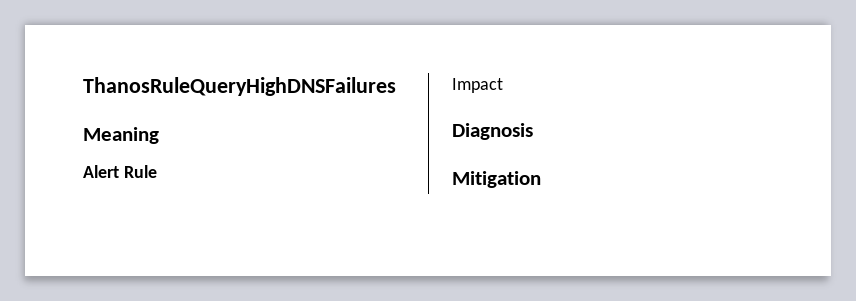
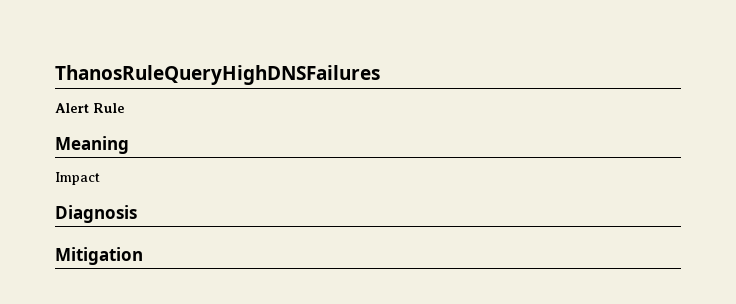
- Meaning
+ Meaning

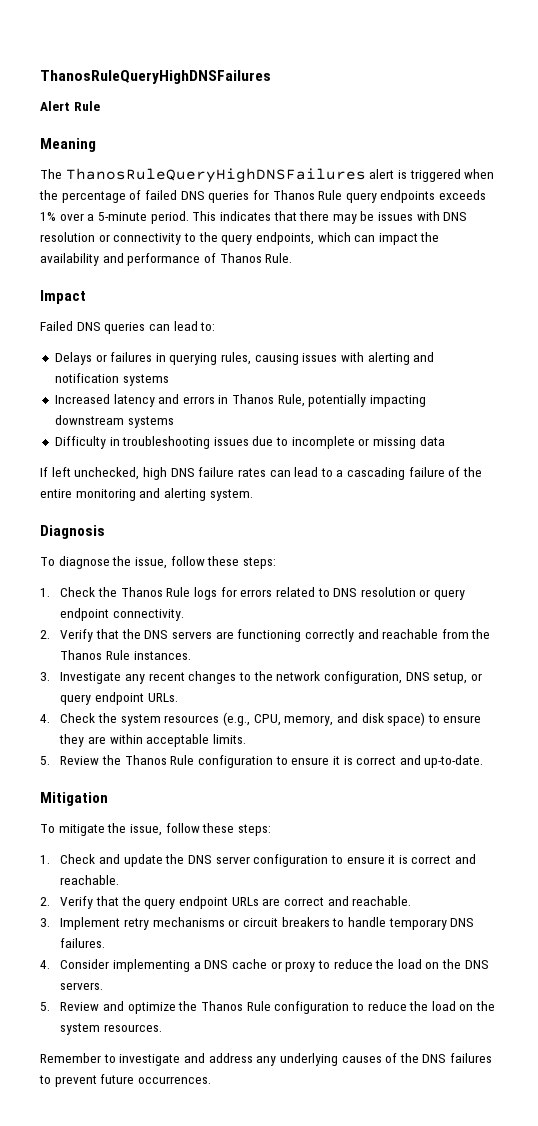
+ The ThanosRuleQueryHighDNSFailures alert is triggered when the percentage of failed DNS queries for Thanos Rule query endpoints exceeds 1% over a 5-minute period. This indicates that there may be issues with DNS resolution or connectivity to the query endpoints, which can impact the availability and performance of Thanos Rule.
  Impact
+ Failed DNS queries can lead to:
+ Delays or failures in querying rules, causing issues with alerting and notification systems
+ Increased latency and errors in Thanos Rule, potentially impacting downstream systems
+ Difficulty in troubleshooting issues due to incomplete or missing data
+ If left unchecked, high DNS failure rates can lead to a cascading failure of the entire monitoring and alerting system.
  Diagnosis
+ To diagnose the issue, follow these steps:
+ 1. Check the Thanos Rule logs for errors related to DNS resolution or query endpoint connectivity.
+ 2. Verify that the DNS servers are functioning correctly and reachable from the Thanos Rule instances.
+ 3. Investigate any recent changes to the network configuration, DNS setup, or query endpoint URLs.
+ 4. Check the system resources (e.g., CPU, memory, and disk space) to ensure they are within acceptable limits.
+ 5. Review the Thanos Rule configuration to ensure it is correct and up-to-date.
  Mitigation
+ To mitigate the issue, follow these steps:
+ 1. Check and update the DNS server configuration to ensure it is correct and reachable.
+ 2. Verify that the query endpoint URLs are correct and reachable.
+ 3. Implement retry mechanisms or circuit breakers to handle temporary DNS failures.
+ 4. Consider implementing a DNS cache or proxy to reduce the load on the DNS servers.
+ 5. Review and optimize the Thanos Rule configuration to reduce the load on the system resources.
+ Remember to investigate and address any underlying causes of the DNS failures to prevent future occurrences.

